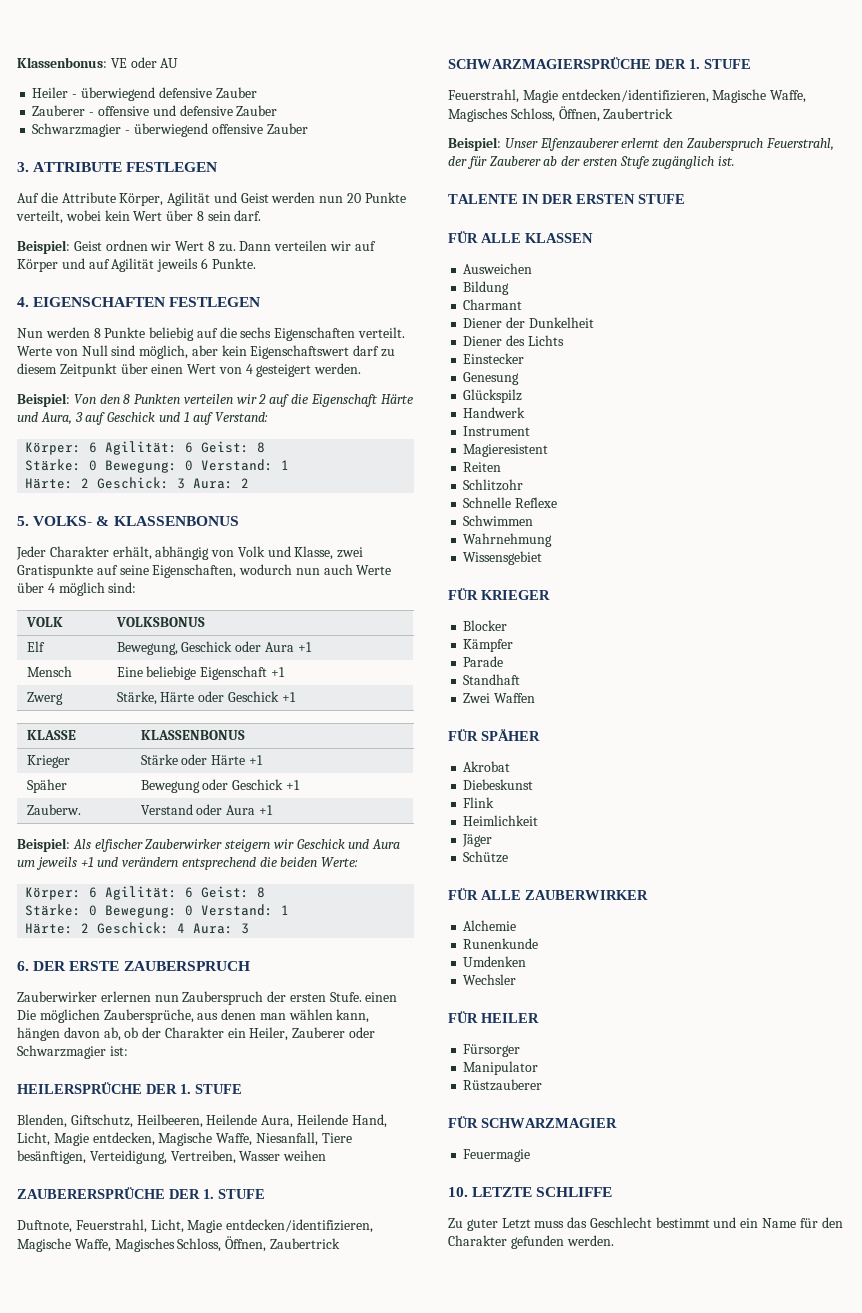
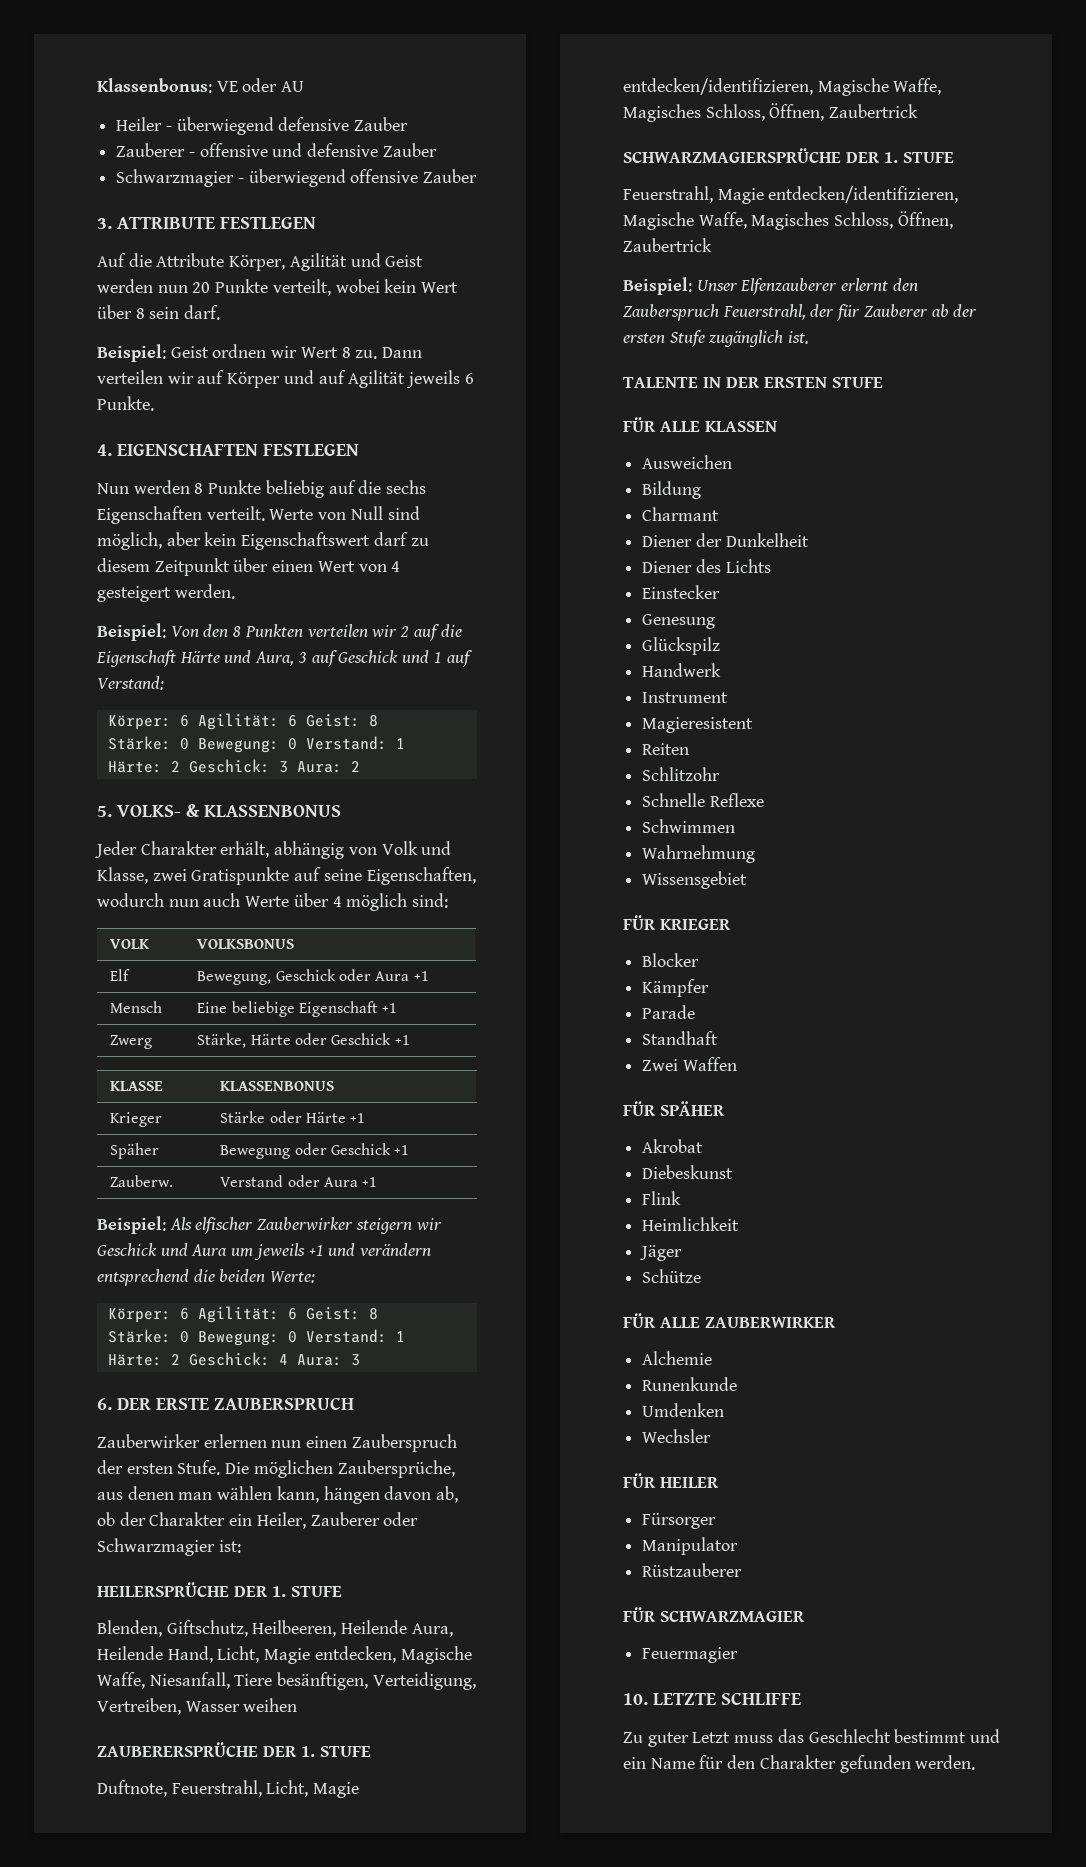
- Zauberwirker erlernen nun Zauberspruch der ersten Stufe. einen Die möglichen Zaubersprüche, aus denen man wählen kann, hängen davon ab, ob der Charakter ein Heiler, Zauberer oder Schwarzmagier ist:
+ Zauberwirker erlernen nun einen Zauberspruch der ersten Stufe. Die möglichen Zaubersprüche, aus denen man wählen kann, hängen davon ab, ob der Charakter ein Heiler, Zauberer oder Schwarzmagier ist:
- Feuermagie
+ Feuermagier

